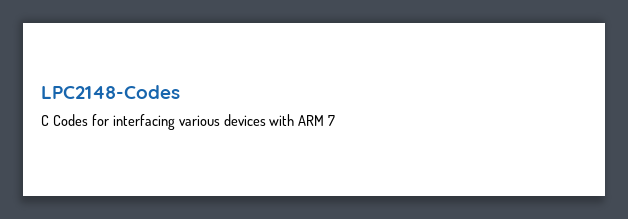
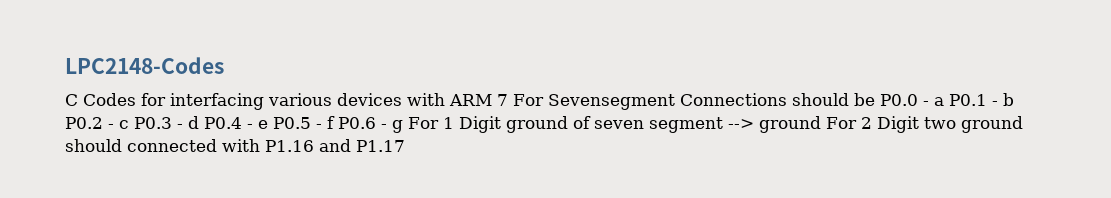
- C Codes for interfacing various devices with ARM 7
+ C Codes for interfacing various devices with ARM 7 For Sevensegment Connections should be P0.0 - a P0.1 - b P0.2 - c P0.3 - d P0.4 - e P0.5 - f P0.6 - g For 1 Digit ground of seven segment --> ground For 2 Digit two ground should connected with P1.16 and P1.17

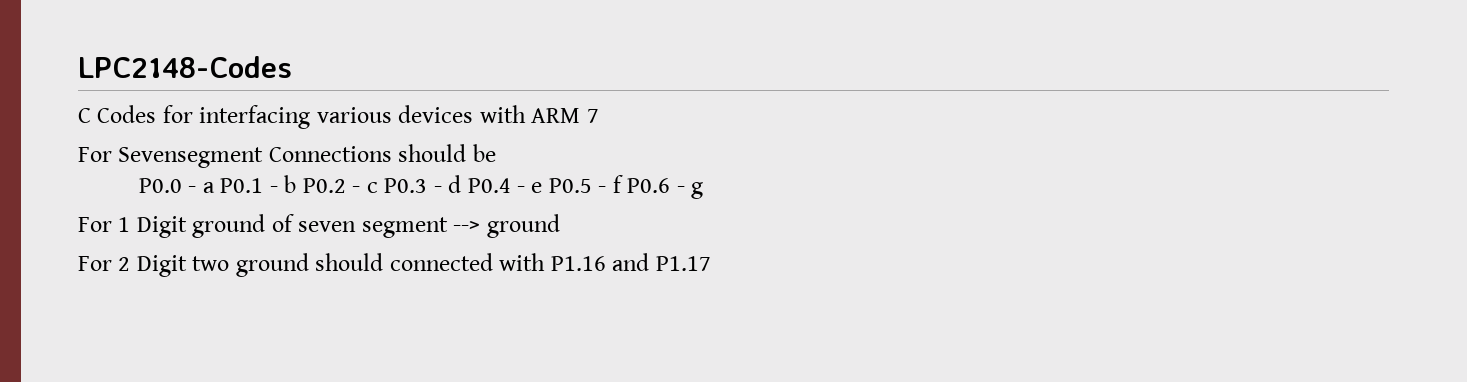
- C Codes for interfacing various devices with ARM 7 For Sevensegment Connections should be P0.0 - a P0.1 - b P0.2 - c P0.3 - d P0.4 - e P0.5 - f P0.6 - g For 1 Digit ground of seven segment --> ground For 2 Digit two ground should connected with P1.16 and P1.17
+ C Codes for interfacing various devices with ARM 7
+ For Sevensegment Connections should be
+ P0.0 - a P0.1 - b P0.2 - c P0.3 - d P0.4 - e P0.5 - f P0.6 - g
+ For 1 Digit ground of seven segment --> ground
+ For 2 Digit two ground should connected with P1.16 and P1.17

